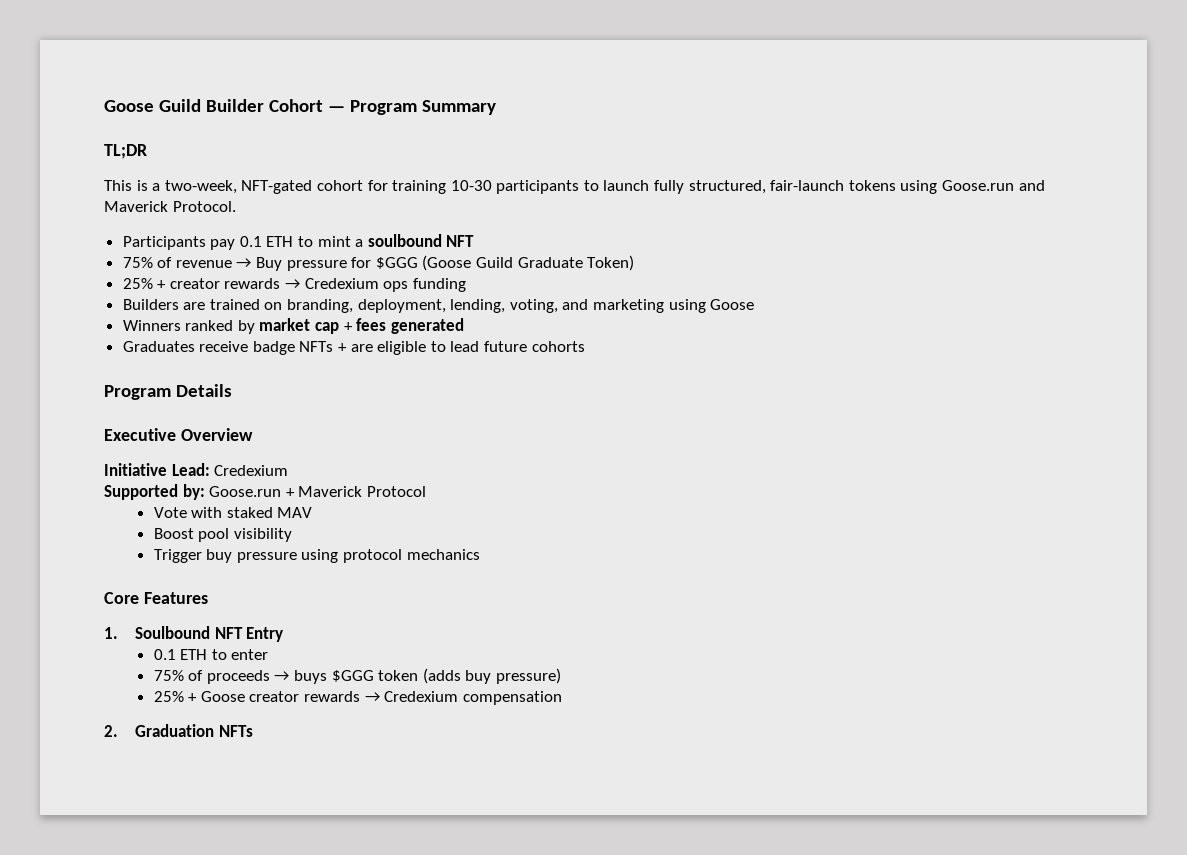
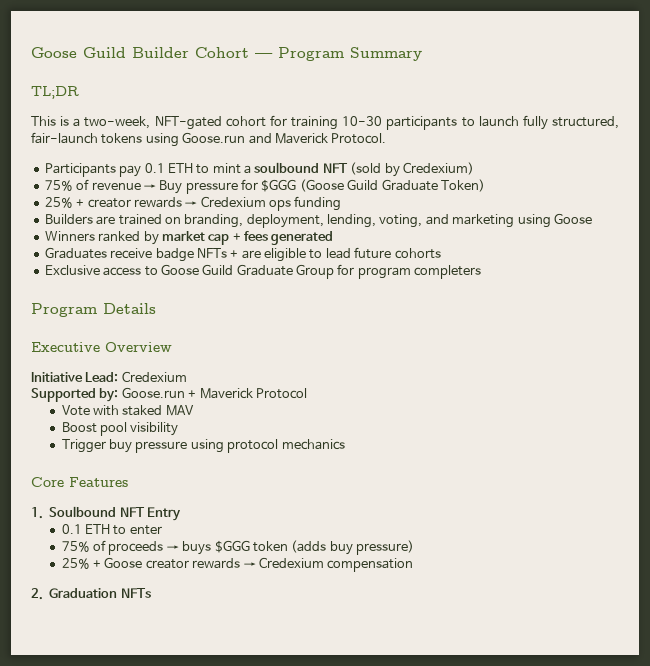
- Participants pay 0.1 ETH to mint a soulbound NFT
+ Participants pay 0.1 ETH to mint a soulbound NFT (sold by Credexium)
+ Exclusive access to Goose Guild Graduate Group for program completers

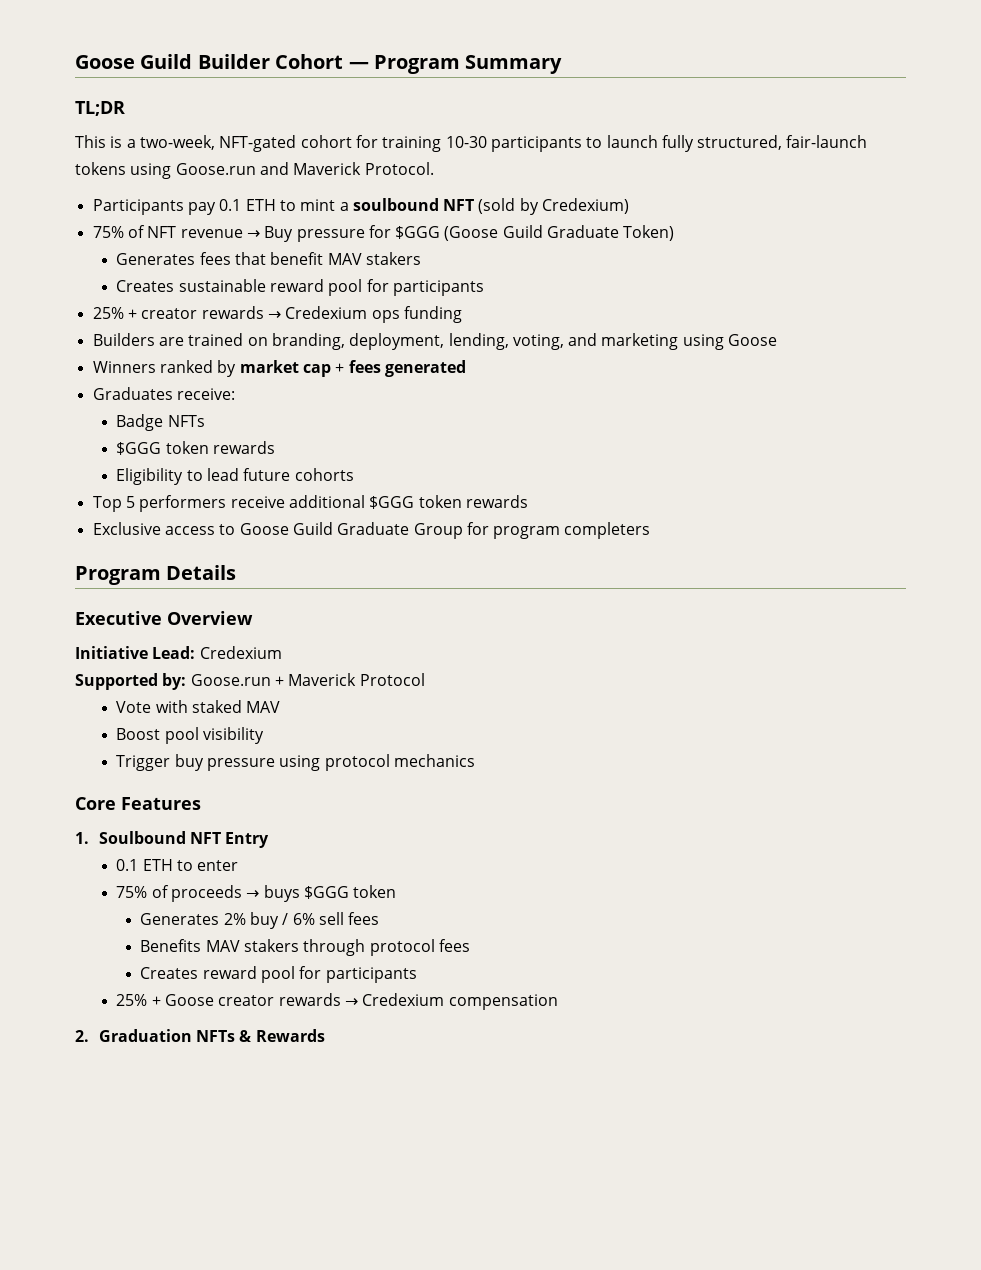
- 75% of revenue → Buy pressure for $GGG (Goose Guild Graduate Token)
+ 75% of NFT revenue → Buy pressure for $GGG (Goose Guild Graduate Token)
+ Generates fees that benefit MAV stakers
+ Creates sustainable reward pool for participants
- Graduates receive badge NFTs + are eligible to lead future cohorts
+ Graduates receive:
+ Badge NFTs
+ $GGG token rewards
+ Eligibility to lead future cohorts
+ Top 5 performers receive additional $GGG token rewards
- 75% of proceeds → buys $GGG token (adds buy pressure)
+ 75% of proceeds → buys $GGG token
+ Generates 2% buy / 6% sell fees
+ Benefits MAV stakers through protocol fees
+ Creates reward pool for participants
- 2. Graduation NFTs
+ 2. Graduation NFTs & Rewards

